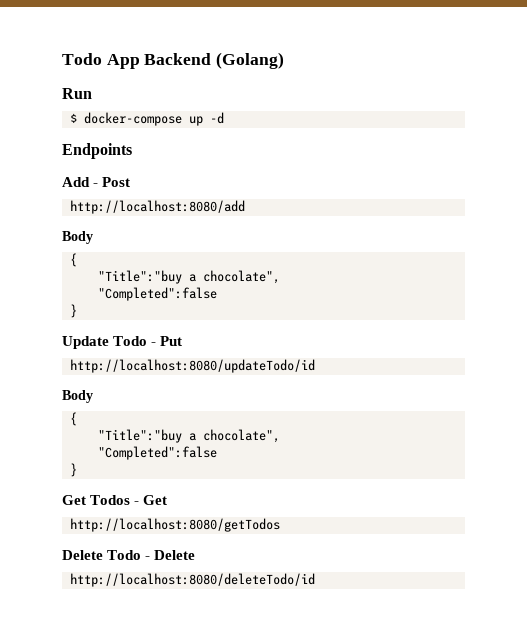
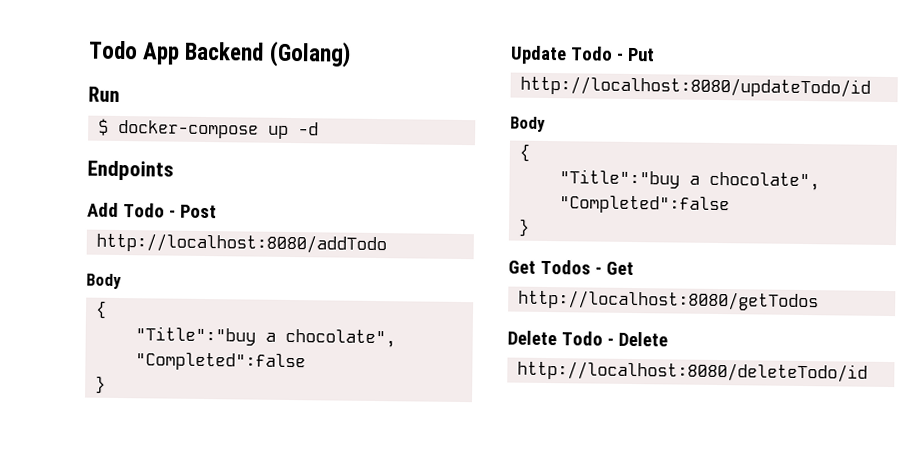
- Add - Post
+ Add Todo - Post
- http://localhost:8080/add
+ http://localhost:8080/addTodo

